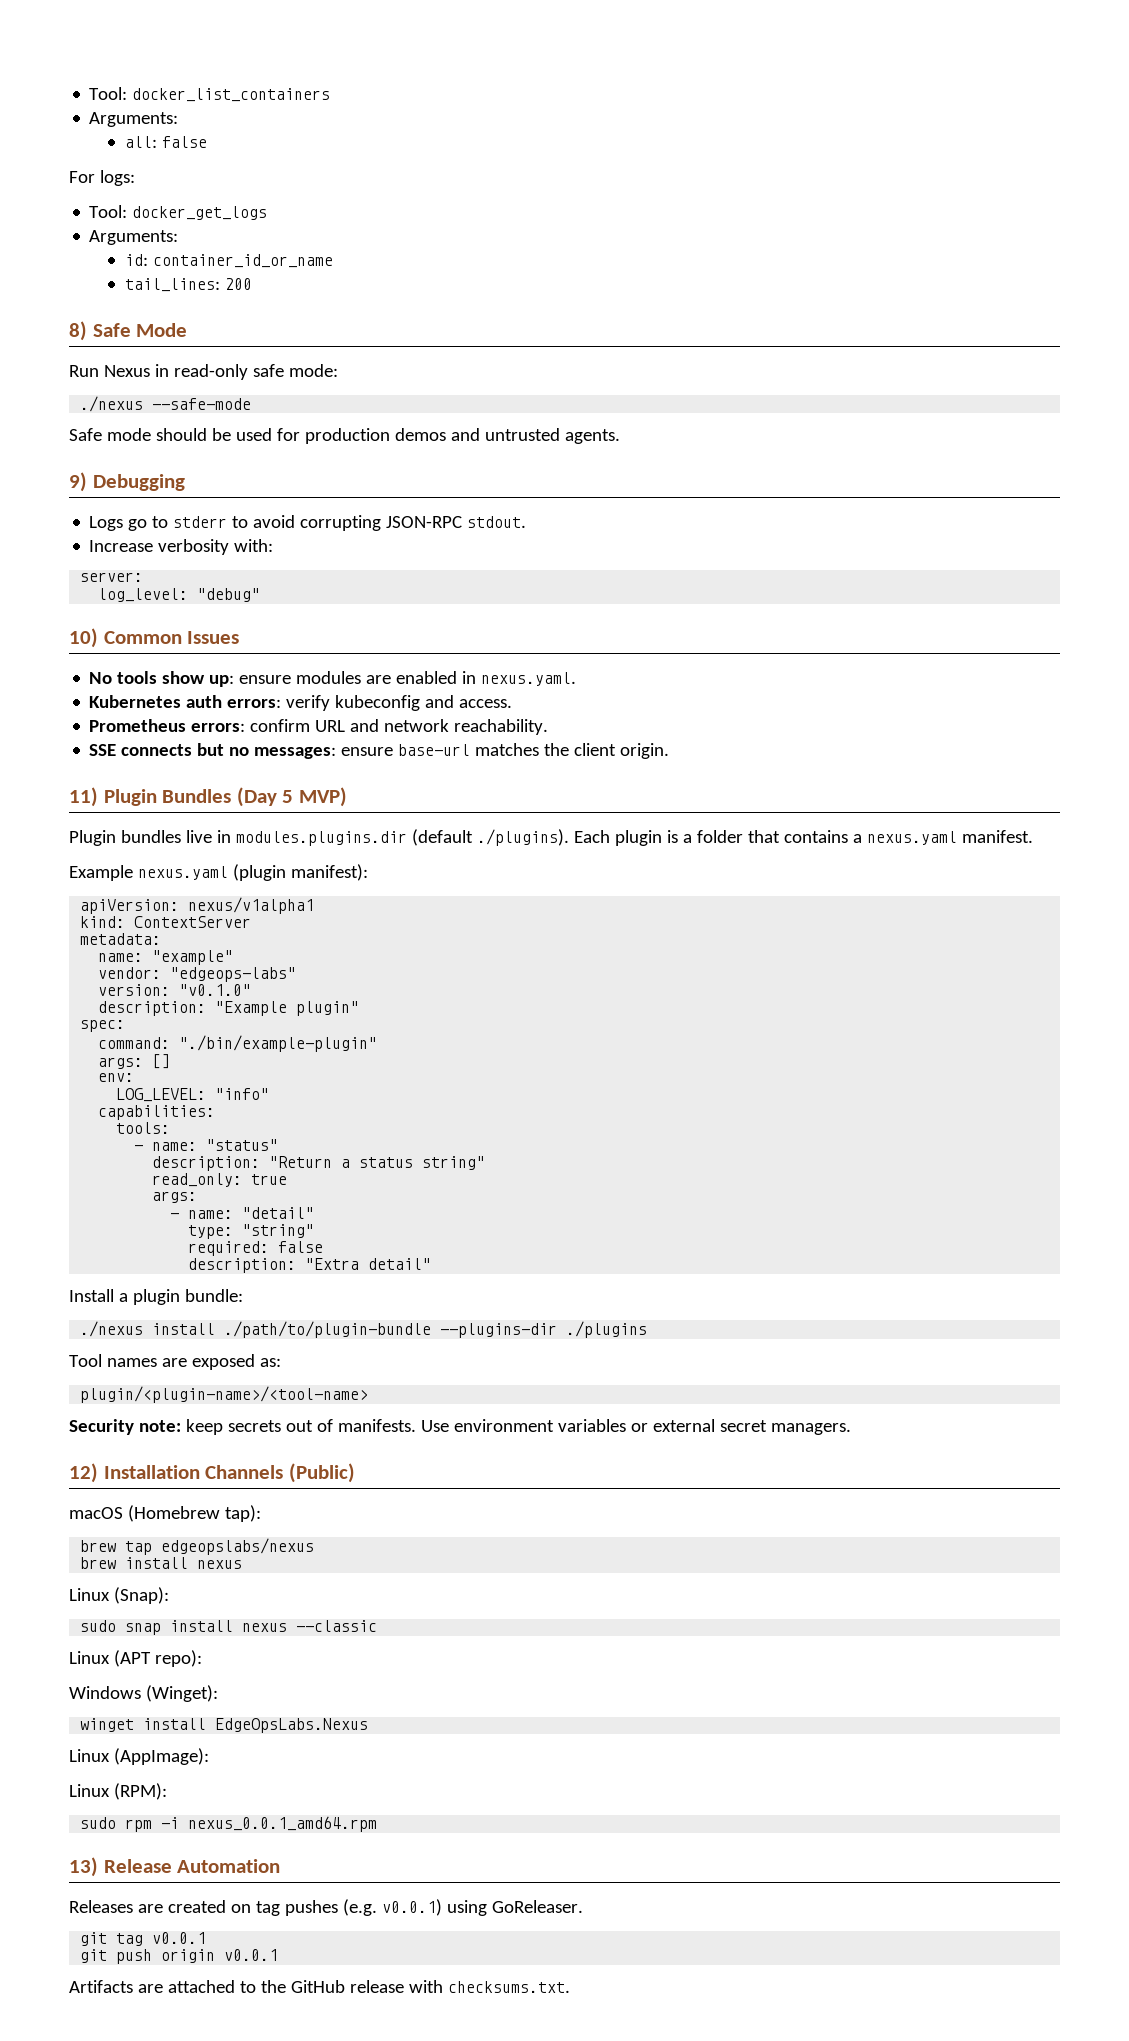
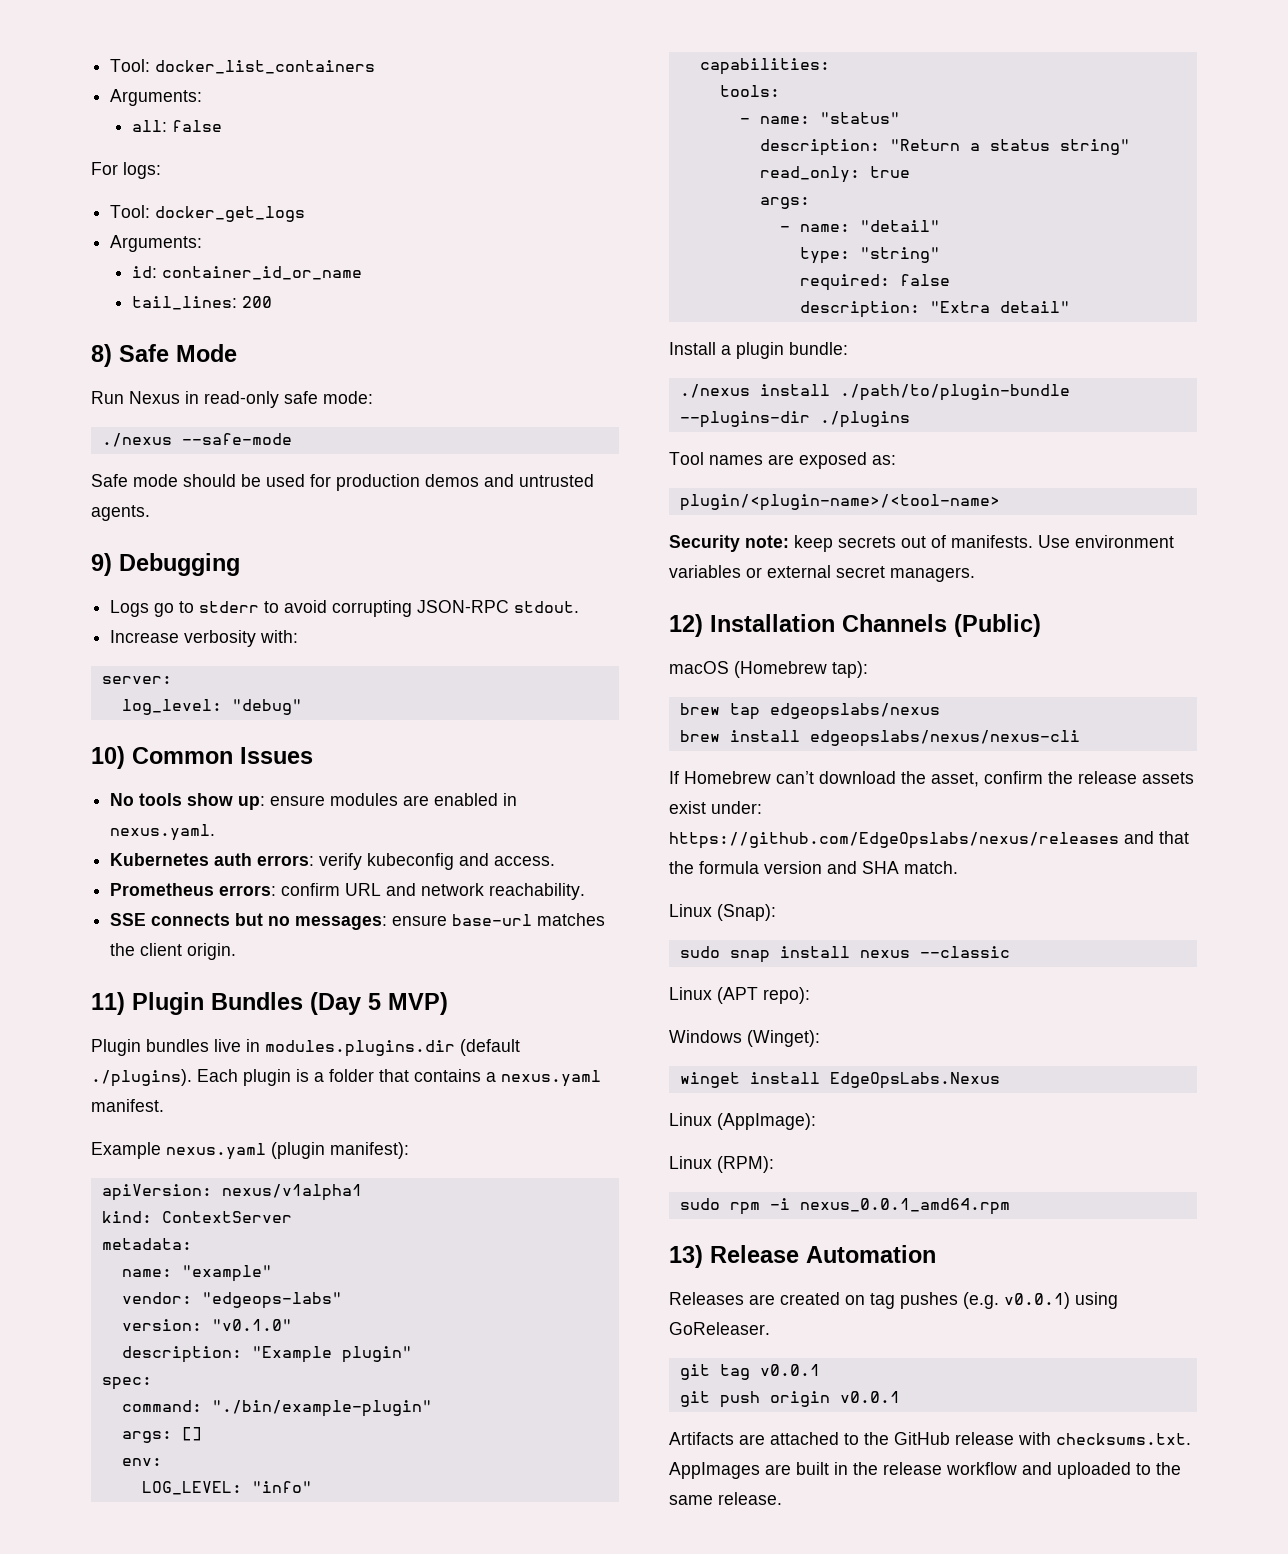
- brew install nexus
+ brew install edgeopslabs/nexus/nexus-cli
+ If Homebrew can’t download the asset, confirm the release assets exist under: https://github.com/EdgeOpslabs/nexus/releases and that the formula version and SHA match.
- Artifacts are attached to the GitHub release with checksums.txt.
+ Artifacts are attached to the GitHub release with checksums.txt. AppImages are built in the release workflow and uploaded to the same release.

